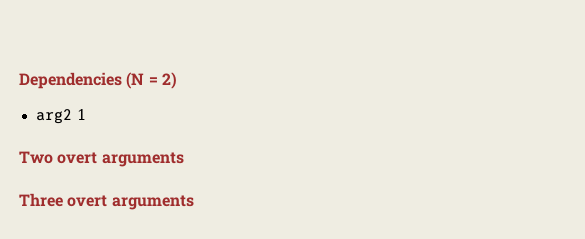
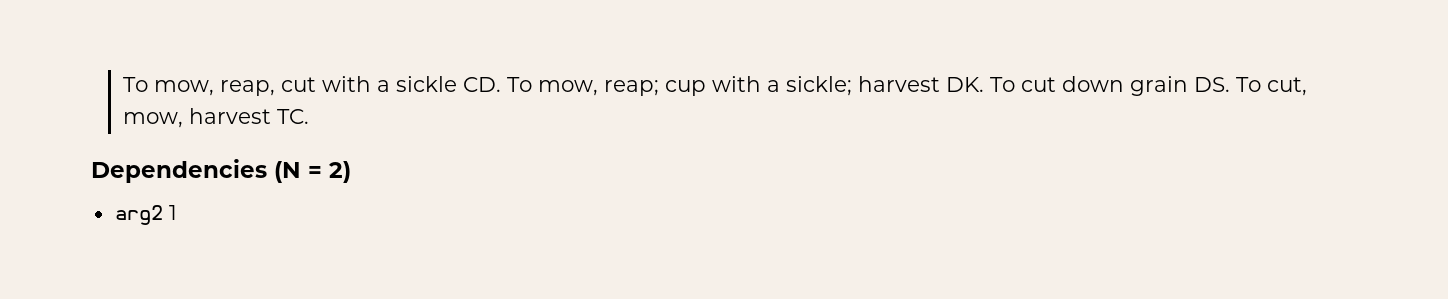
+ To mow, reap, cut with a sickle CD. To mow, reap; cup with a sickle; harvest DK. To cut down grain DS. To cut, mow, harvest TC.
- Two overt arguments
- Three overt arguments

